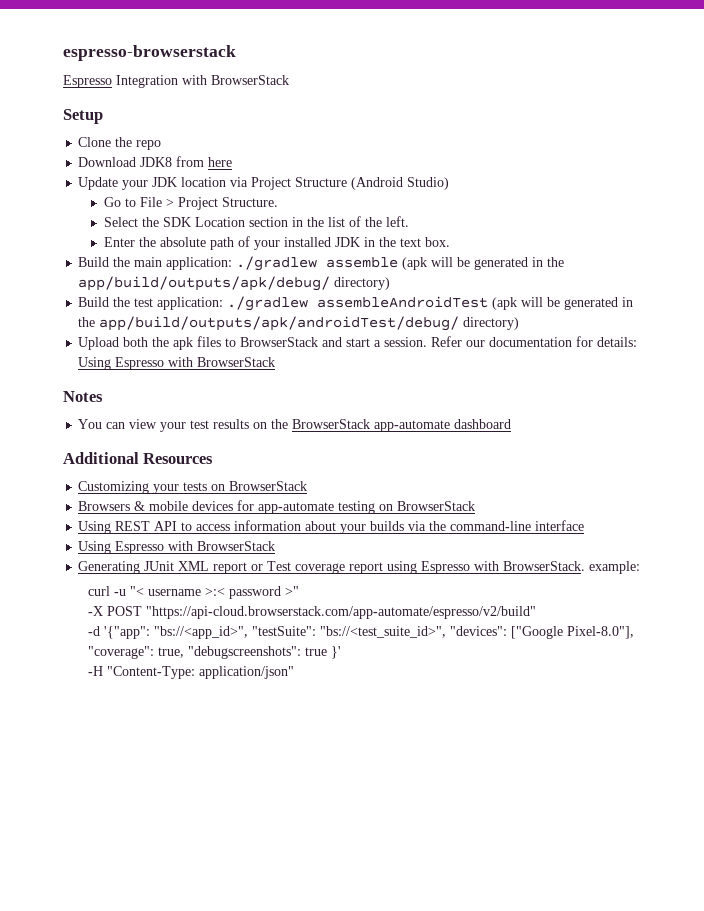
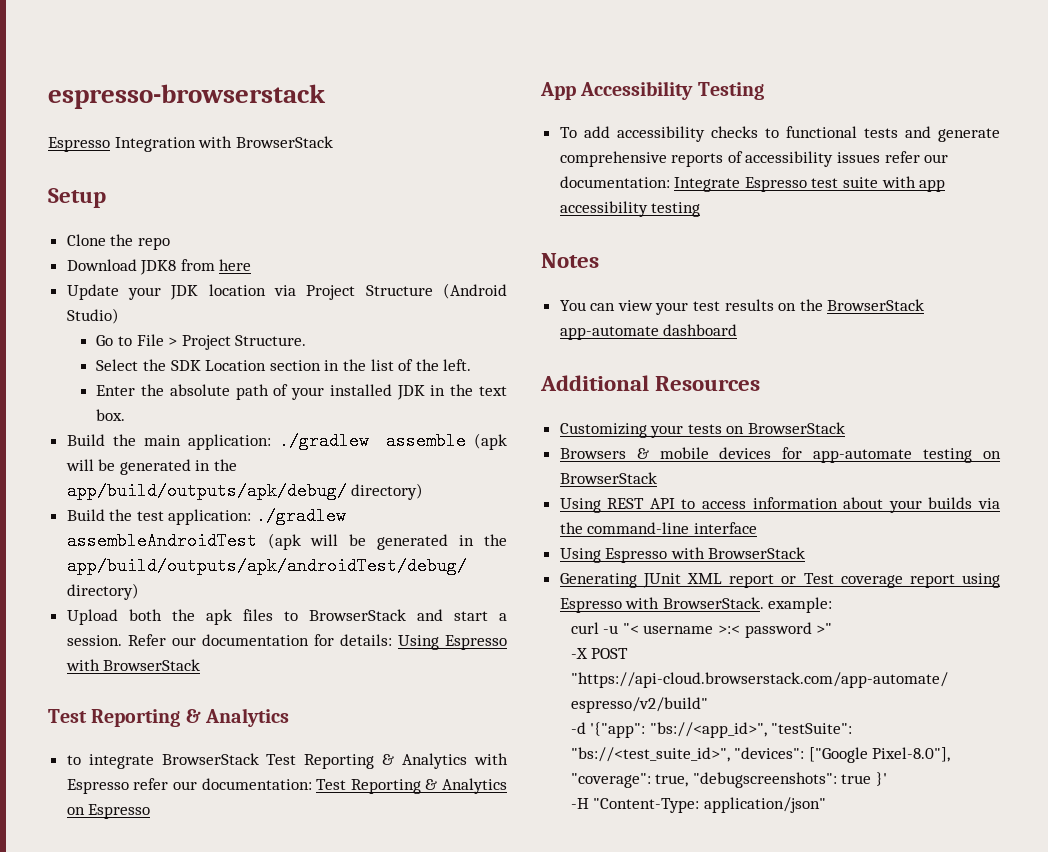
  Refer our documentation for details: Using Espresso with BrowserStack
+ Test Reporting & Analytics
+ to integrate BrowserStack Test Reporting & Analytics with Espresso refer our documentation: Test Reporting & Analytics on Espresso
+ App Accessibility Testing
+ To add accessibility checks to functional tests and generate comprehensive reports of accessibility issues refer our documentation: Integrate Espresso test suite with app accessibility testing

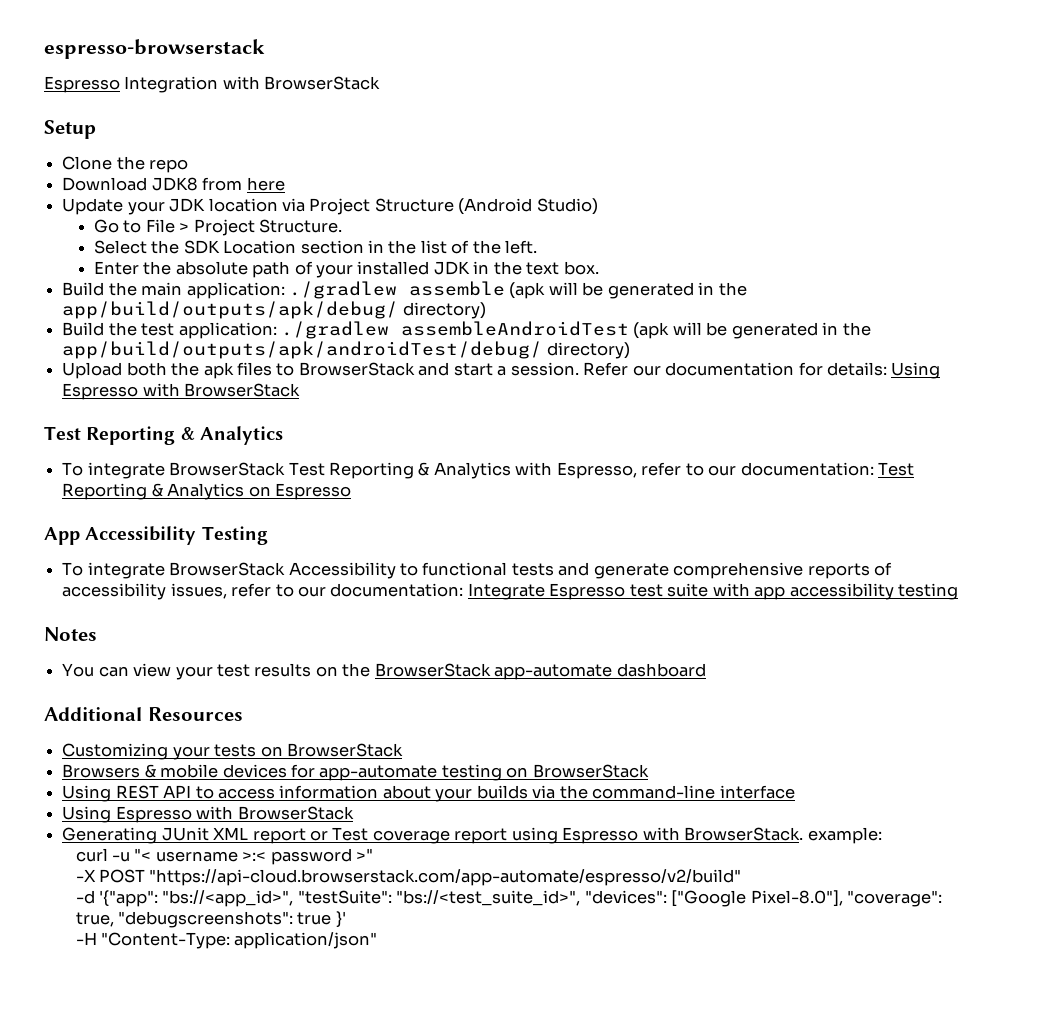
- to integrate BrowserStack Test Reporting & Analytics with Espresso refer our documentation: Test Reporting & Analytics on Espresso
+ To integrate BrowserStack Test Reporting & Analytics with Espresso, refer to our documentation: Test Reporting & Analytics on Espresso
- To add accessibility checks to functional tests and generate comprehensive reports of accessibility issues refer our documentation: Integrate Espresso test suite with app accessibility testing
+ To integrate BrowserStack Accessibility to functional tests and generate comprehensive reports of accessibility issues, refer to our documentation: Integrate Espresso test suite with app accessibility testing

